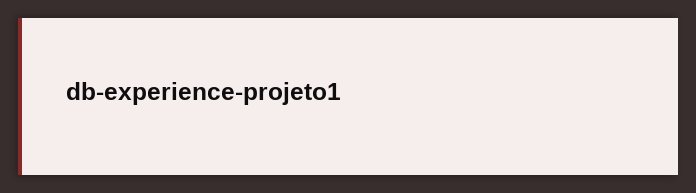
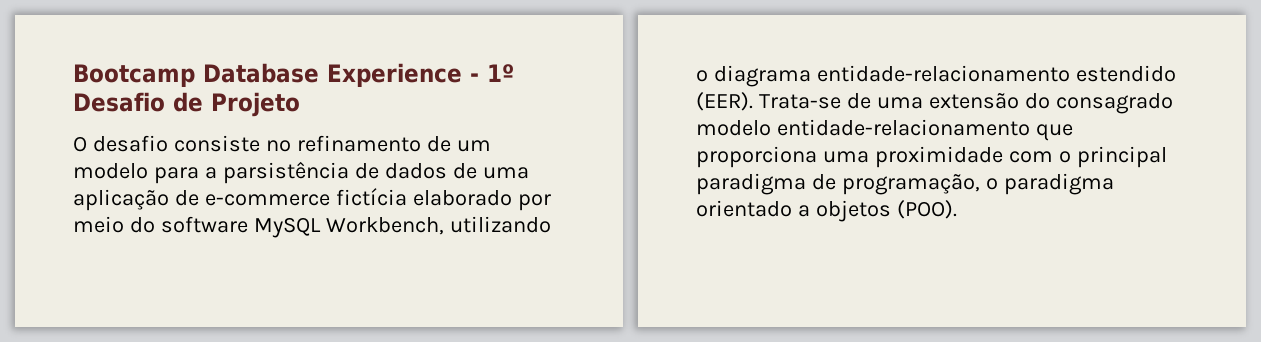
- db-experience-projeto1
+ Bootcamp Database Experience - 1º Desafio de Projeto
+ O desafio consiste no refinamento de um modelo para a parsistência de dados de uma aplicação de e-commerce fictícia elaborado por meio do software MySQL Workbench, utilizando o diagrama entidade-relacionamento estendido (EER). Trata-se de uma extensão do consagrado modelo entidade-relacionamento que proporciona uma proximidade com o principal paradigma de programação, o paradigma orientado a objetos (POO).

